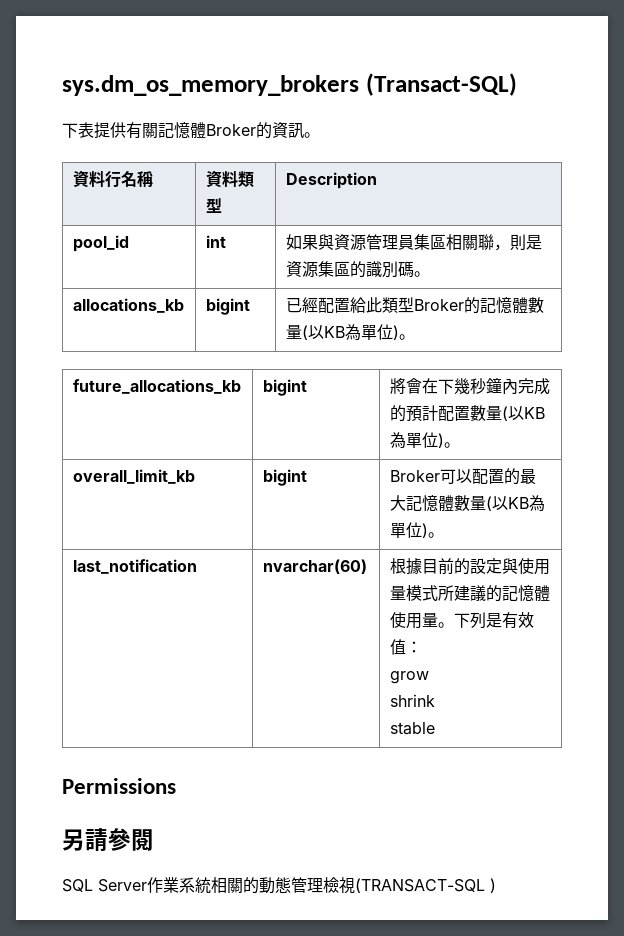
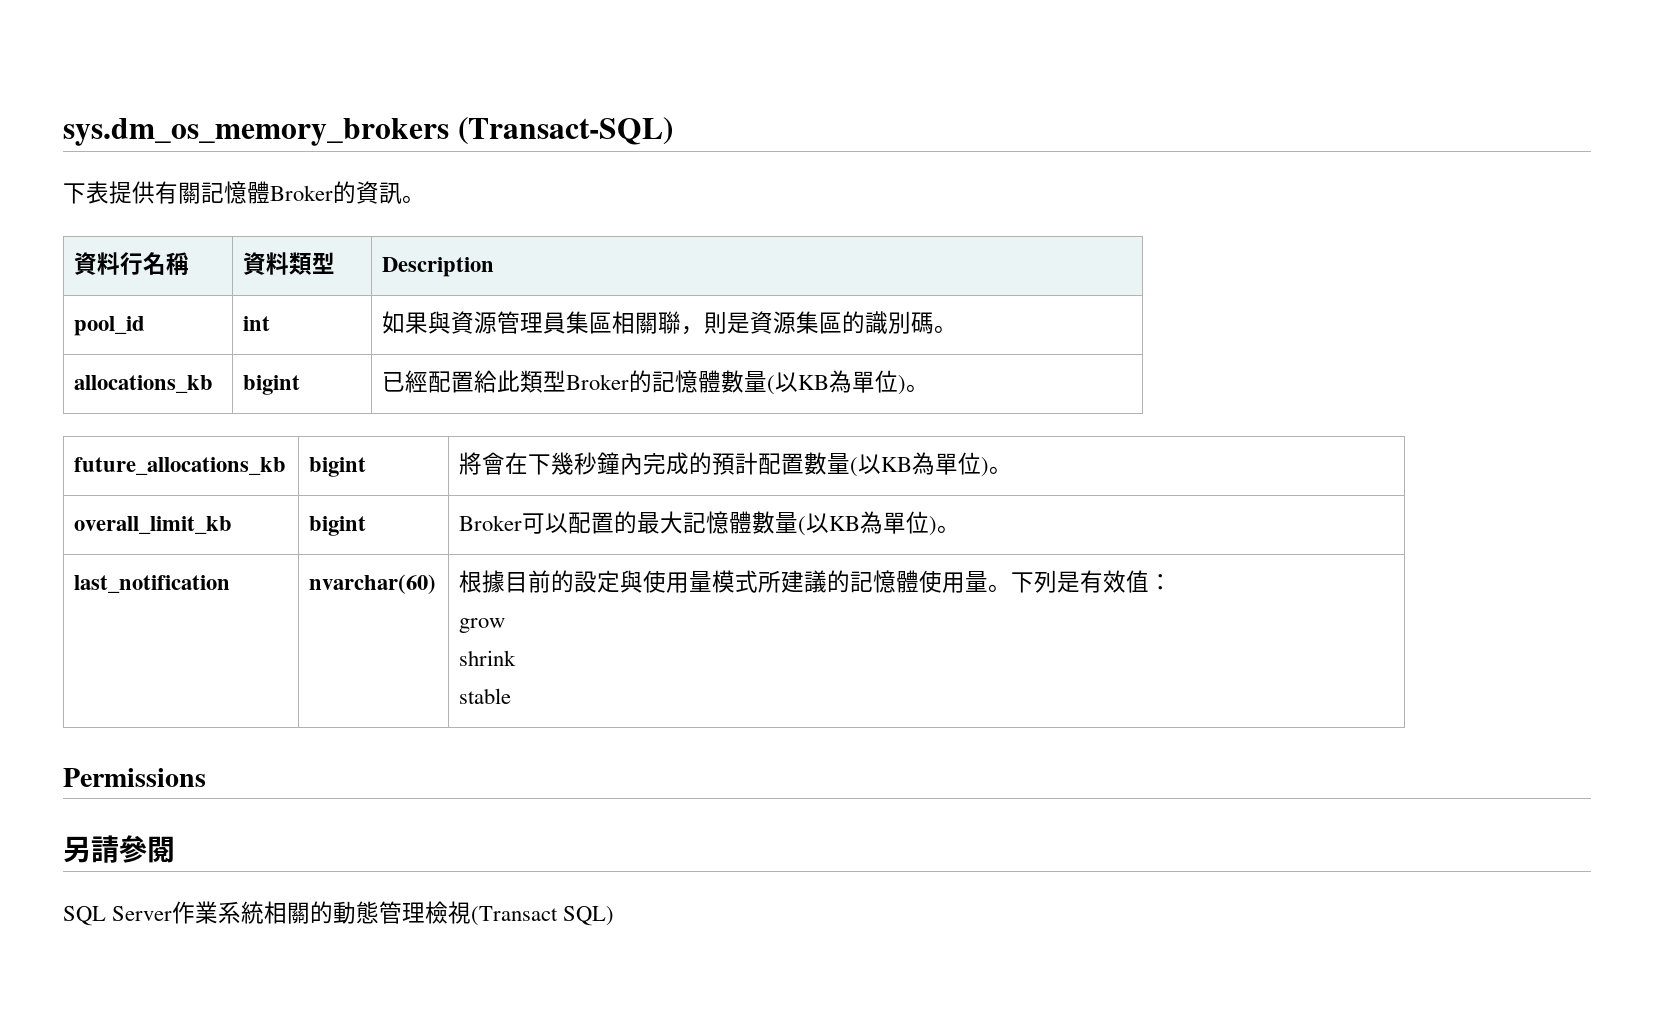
- SQL Server作業系統相關的動態管理檢視(TRANSACT-SQL )
+ SQL Server作業系統相關的動態管理檢視(Transact SQL)

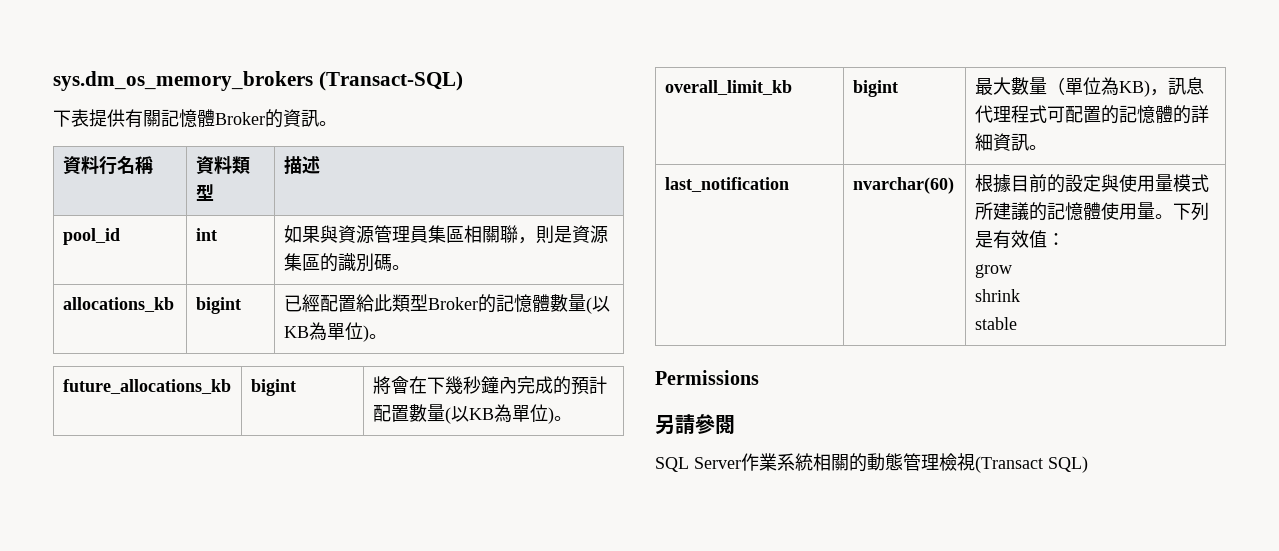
- 資料行名稱 | 資料類型 | Description
+ 資料行名稱 | 資料類型 | 描述
- overall_limit_kb | bigint | Broker可以配置的最大記憶體數量(以KB為單位)。
+ overall_limit_kb | bigint | 最大數量（單位為KB)，訊息代理程式可配置的記憶體的詳細資訊。

